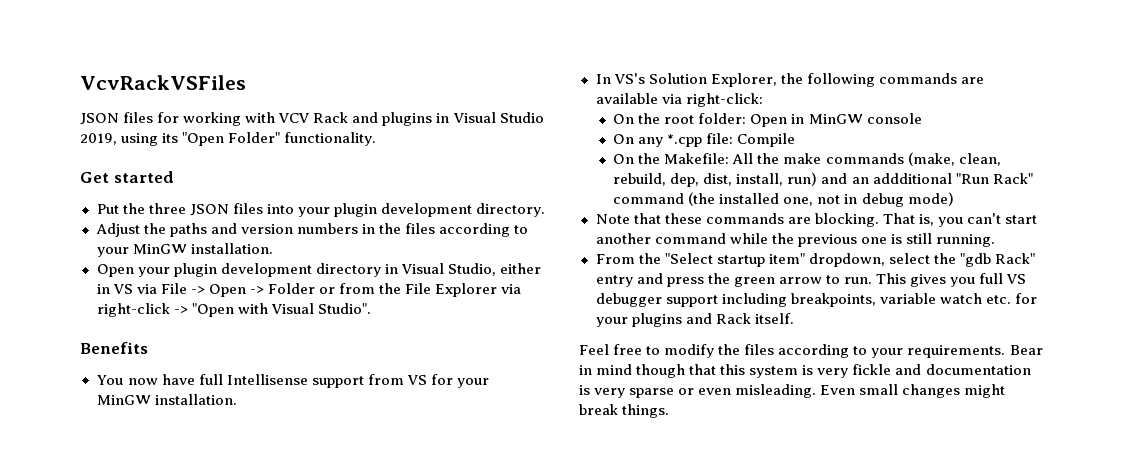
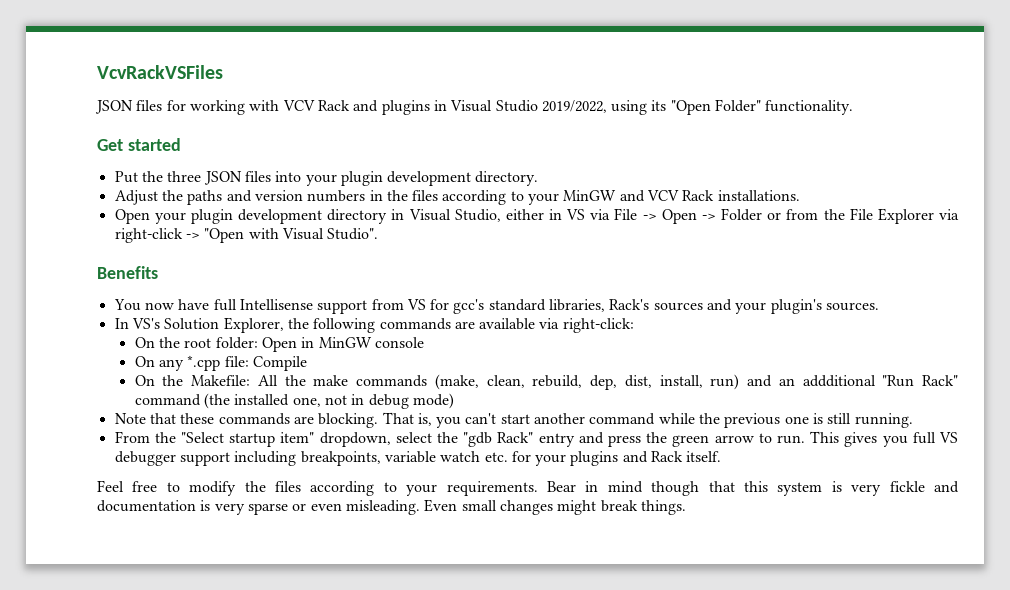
- JSON files for working with VCV Rack and plugins in Visual Studio 2019, using its "Open Folder" functionality.
+ JSON files for working with VCV Rack and plugins in Visual Studio 2019/2022, using its "Open Folder" functionality.
- Adjust the paths and version numbers in the files according to your MinGW installation.
+ Adjust the paths and version numbers in the files according to your MinGW and VCV Rack installations.
- You now have full Intellisense support from VS for your MinGW installation.
+ You now have full Intellisense support from VS for gcc's standard libraries, Rack's sources and your plugin's sources.

